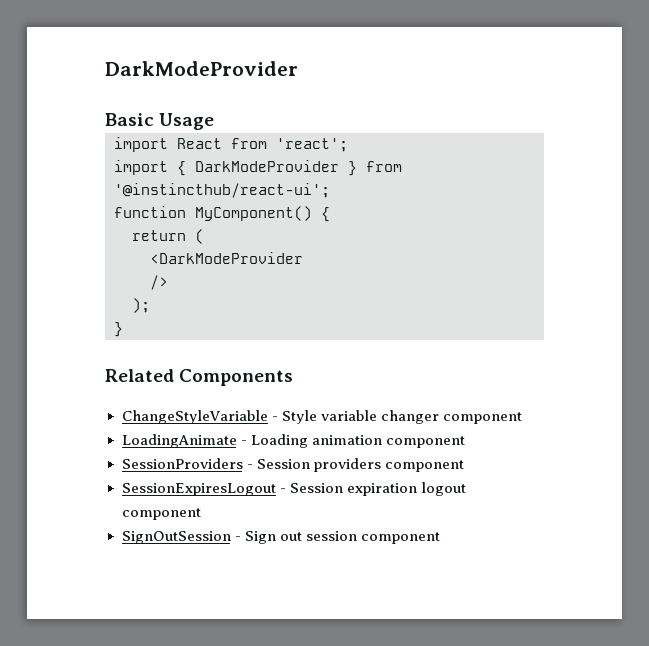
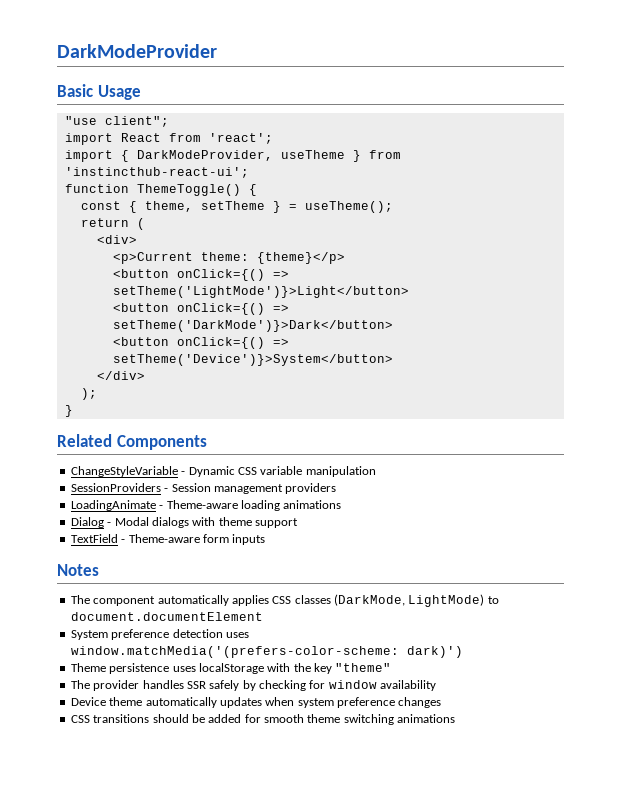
+ "use client";
- import { DarkModeProvider } from '@instincthub/react-ui';
+ import { DarkModeProvider, useTheme } from 'instincthub-react-ui';
- function MyComponent() {
+ function ThemeToggle() {
+ const { theme, setTheme } = useTheme();
  return (
- <DarkModeProvider
- />
+ <div>
+ <p>Current theme: {theme}</p>
+ <button onClick={() => setTheme('LightMode')}>Light</button>
+ <button onClick={() => setTheme('DarkMode')}>Dark</button>
+ <button onClick={() => setTheme('Device')}>System</button>
+ </div>
- ChangeStyleVariable - Style variable changer component
- LoadingAnimate - Loading animation component
+ ChangeStyleVariable - Dynamic CSS variable manipulation
- SessionProviders - Session providers component
- SessionExpiresLogout - Session expiration logout component
- SignOutSession - Sign out session component
+ SessionProviders - Session management providers
+ LoadingAnimate - Theme-aware loading animations
+ Dialog - Modal dialogs with theme support
+ TextField - Theme-aware form inputs
+ Notes
+ The component automatically applies CSS classes (DarkMode, LightMode) to document.documentElement
+ System preference detection uses window.matchMedia('(prefers-color-scheme: dark)')
+ Theme persistence uses localStorage with the key "theme"
+ The provider handles SSR safely by checking for window availability
+ Device theme automatically updates when system preference changes
+ CSS transitions should be added for smooth theme switching animations

